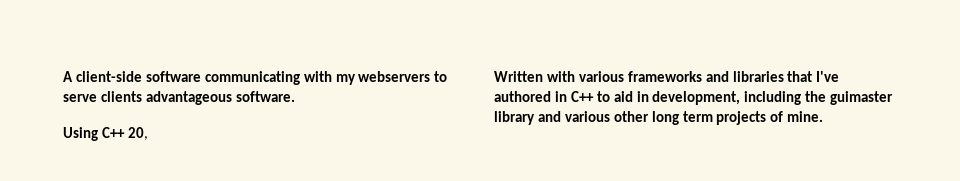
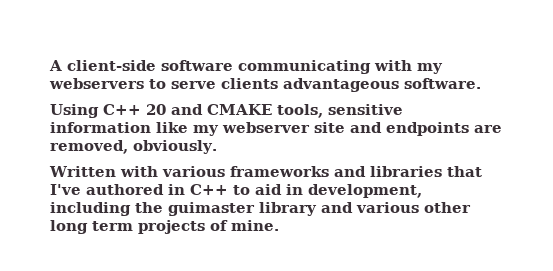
- Using C++ 20,
+ Using C++ 20 and CMAKE tools, sensitive information like my webserver site and endpoints are removed, obviously.

